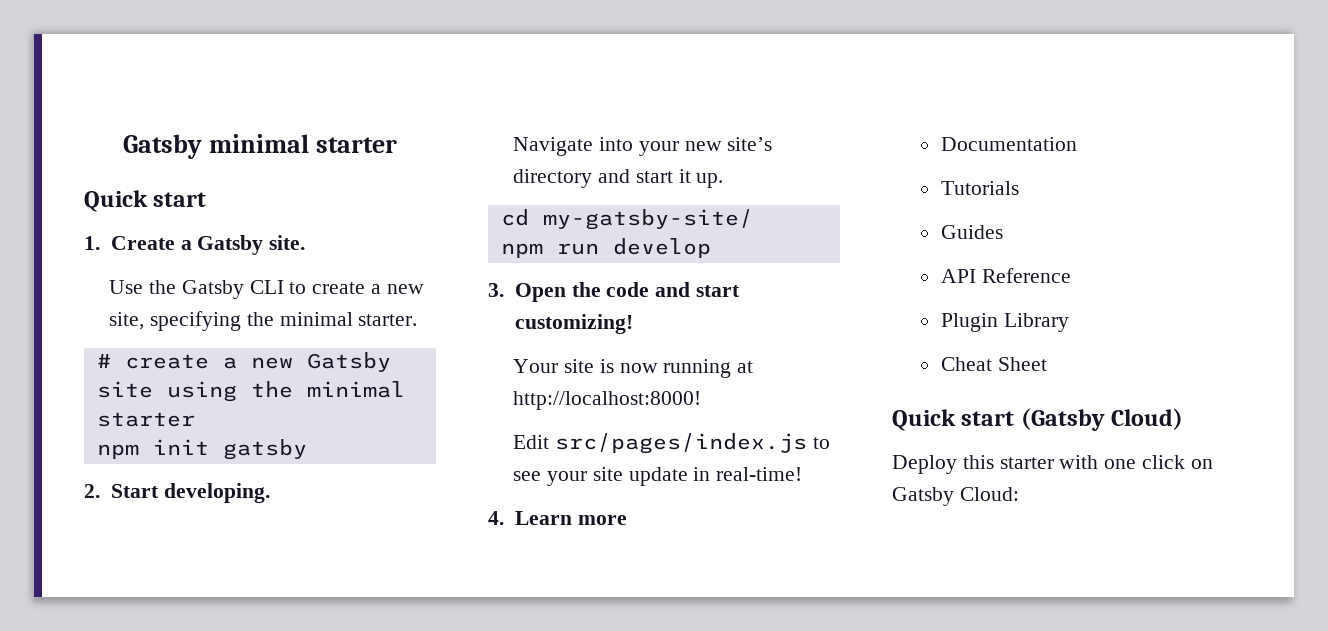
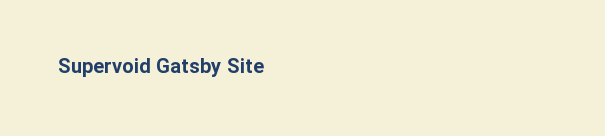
- Gatsby minimal starter
- Quick start
- 1. Create a Gatsby site.
- Use the Gatsby CLI to create a new site, specifying the minimal starter.
- # create a new Gatsby site using the minimal starter
- npm init gatsby
- 2. Start developing.
- Navigate into your new site’s directory and start it up.
- cd my-gatsby-site/
- npm run develop
- 3. Open the code and start customizing!
- Your site is now running at http://localhost:8000!
- Edit src/pages/index.js to see your site update in real-time!
- 4. Learn more
- Documentation
- Tutorials
- Guides
- API Reference
- Plugin Library
- Cheat Sheet
- Quick start (Gatsby Cloud)
- Deploy this starter with one click on Gatsby Cloud:
+ Supervoid Gatsby Site

